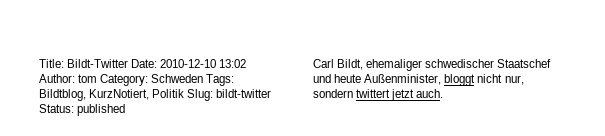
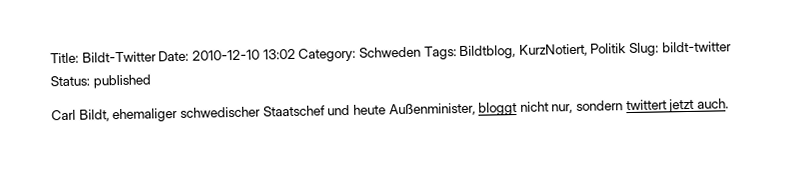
- Title: Bildt-Twitter Date: 2010-12-10 13:02 Author: tom Category: Schweden Tags: Bildtblog, KurzNotiert, Politik Slug: bildt-twitter Status: published
+ Title: Bildt-Twitter Date: 2010-12-10 13:02 Category: Schweden Tags: Bildtblog, KurzNotiert, Politik Slug: bildt-twitter Status: published

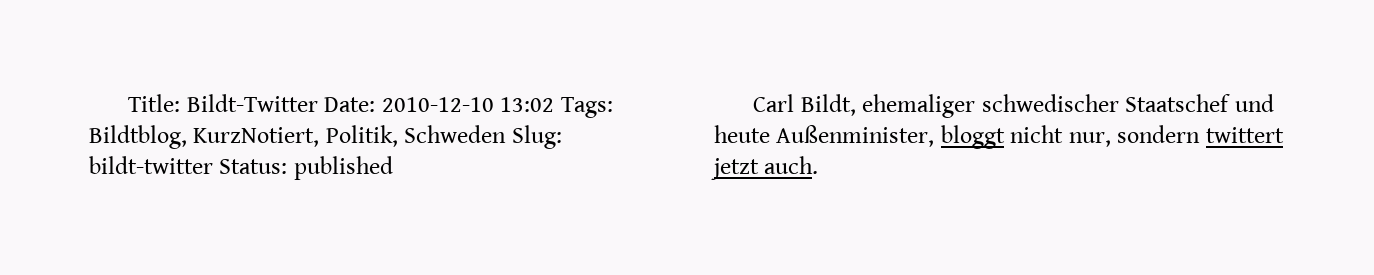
- Title: Bildt-Twitter Date: 2010-12-10 13:02 Category: Schweden Tags: Bildtblog, KurzNotiert, Politik Slug: bildt-twitter Status: published
+ Title: Bildt-Twitter Date: 2010-12-10 13:02 Tags: Bildtblog, KurzNotiert, Politik, Schweden Slug: bildt-twitter Status: published

